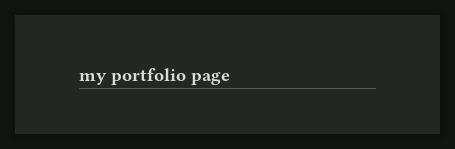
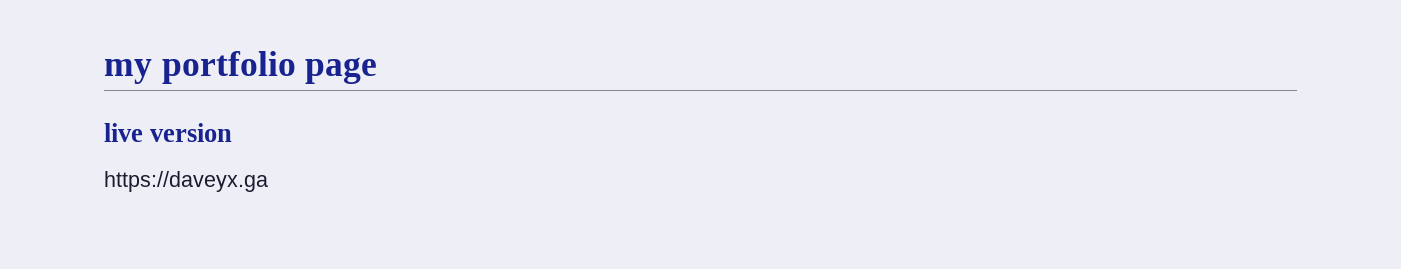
+ live version
+ https://daveyx.ga

